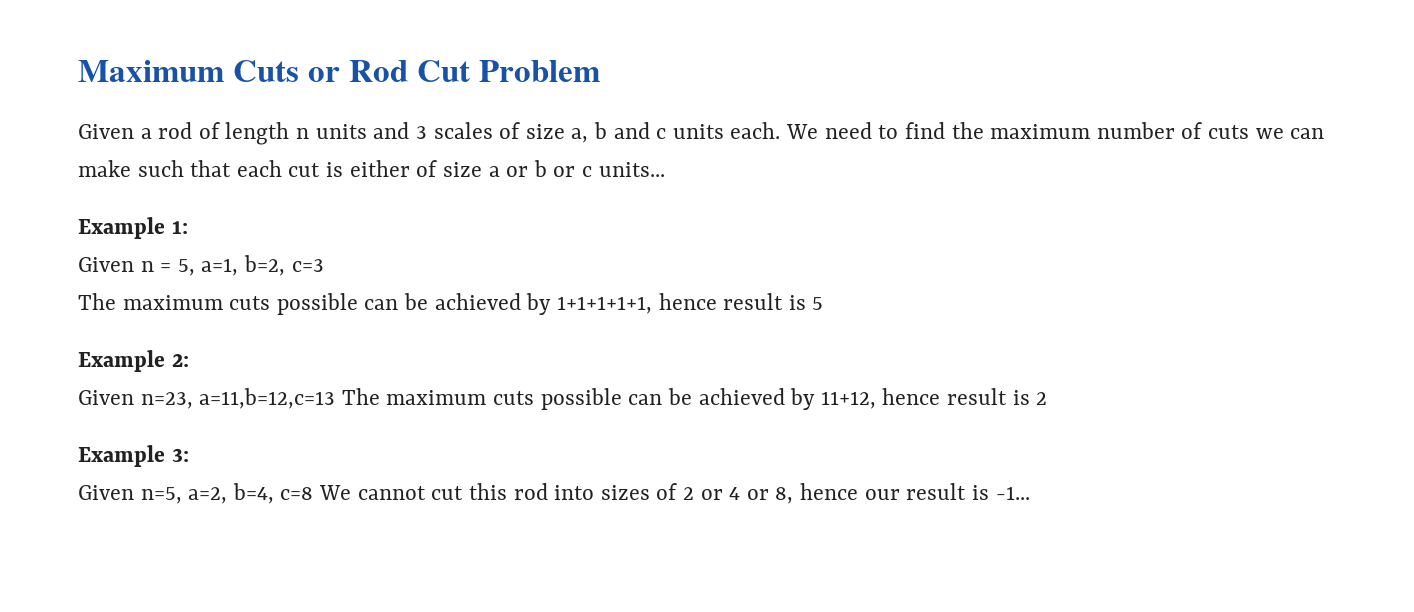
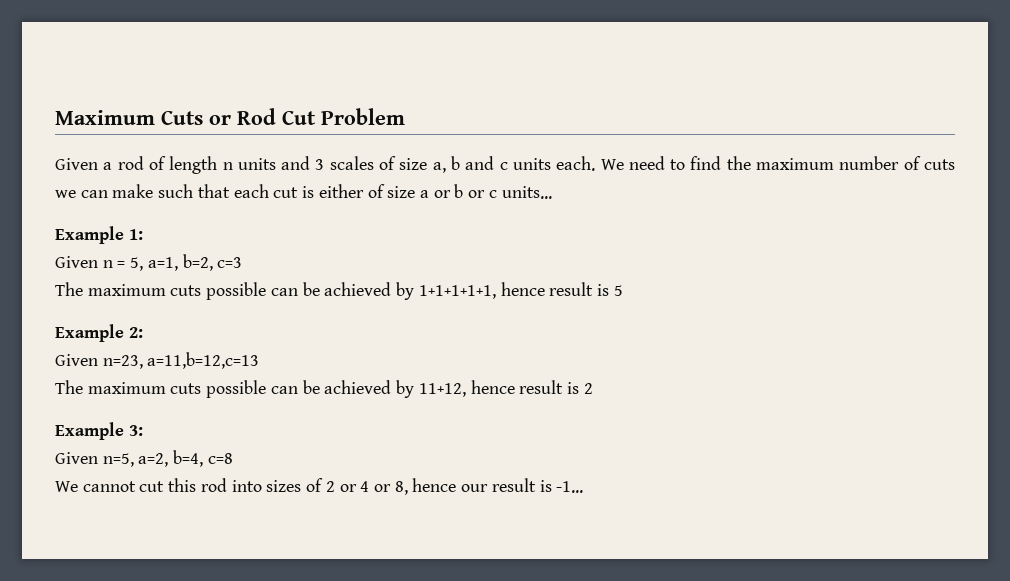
- Given n=23, a=11,b=12,c=13 The maximum cuts possible can be achieved by 11+12, hence result is 2
+ Given n=23, a=11,b=12,c=13
+ The maximum cuts possible can be achieved by 11+12, hence result is 2
- Given n=5, a=2, b=4, c=8 We cannot cut this rod into sizes of 2 or 4 or 8, hence our result is -1...
+ Given n=5, a=2, b=4, c=8
+ We cannot cut this rod into sizes of 2 or 4 or 8, hence our result is -1...

